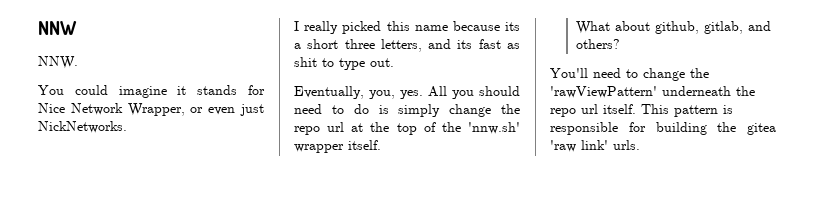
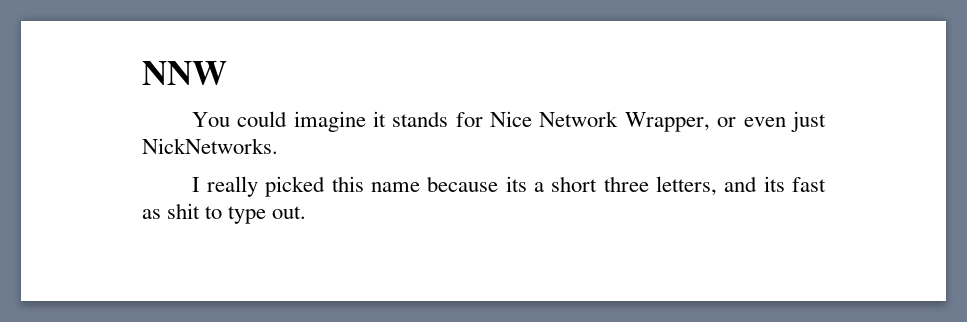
- NNW.
- Eventually, you, yes. All you should need to do is simply change the repo url at the top of the 'nnw.sh' wrapper itself.
- What about github, gitlab, and others?
- You'll need to change the 'rawViewPattern' underneath the repo url itself. This pattern is responsible for building the gitea 'raw link' urls.

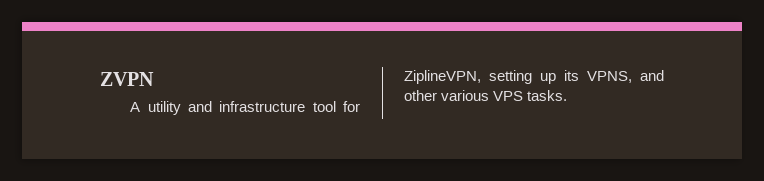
- NNW
- You could imagine it stands for Nice Network Wrapper, or even just NickNetworks.
- I really picked this name because its a short three letters, and its fast as shit to type out.
+ ZVPN
+ A utility and infrastructure tool for ZiplineVPN, setting up its VPNS, and other various VPS tasks.

